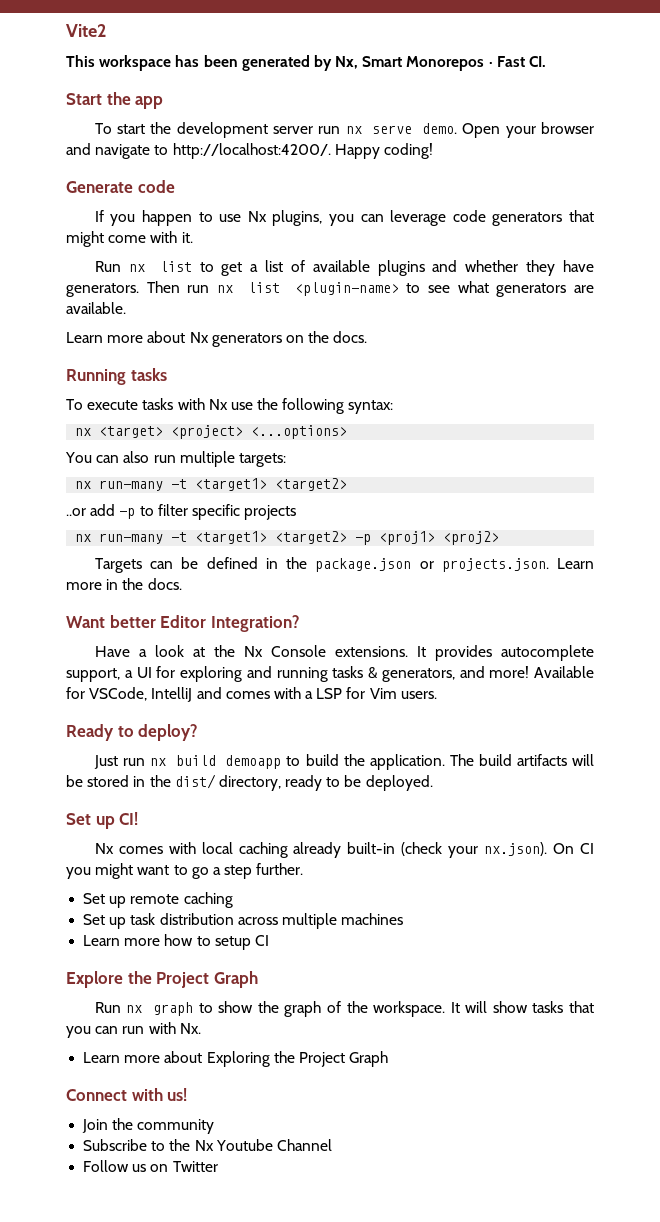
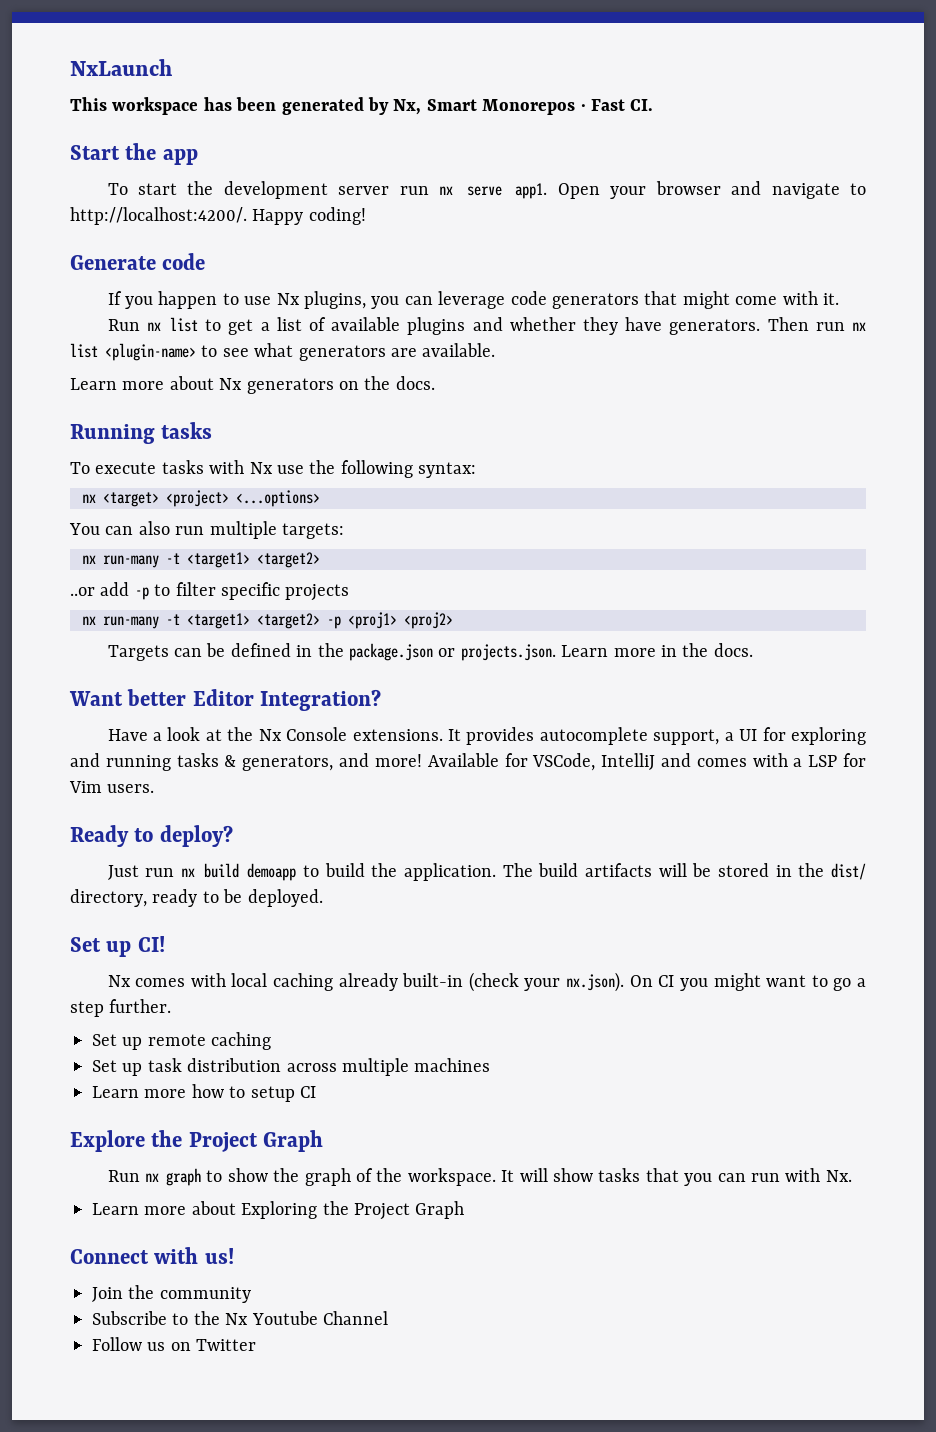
- Vite2
+ NxLaunch
- To start the development server run nx serve demo.
+ To start the development server run nx serve app1.

